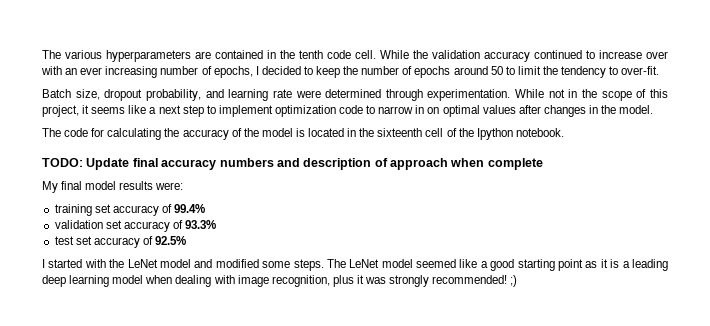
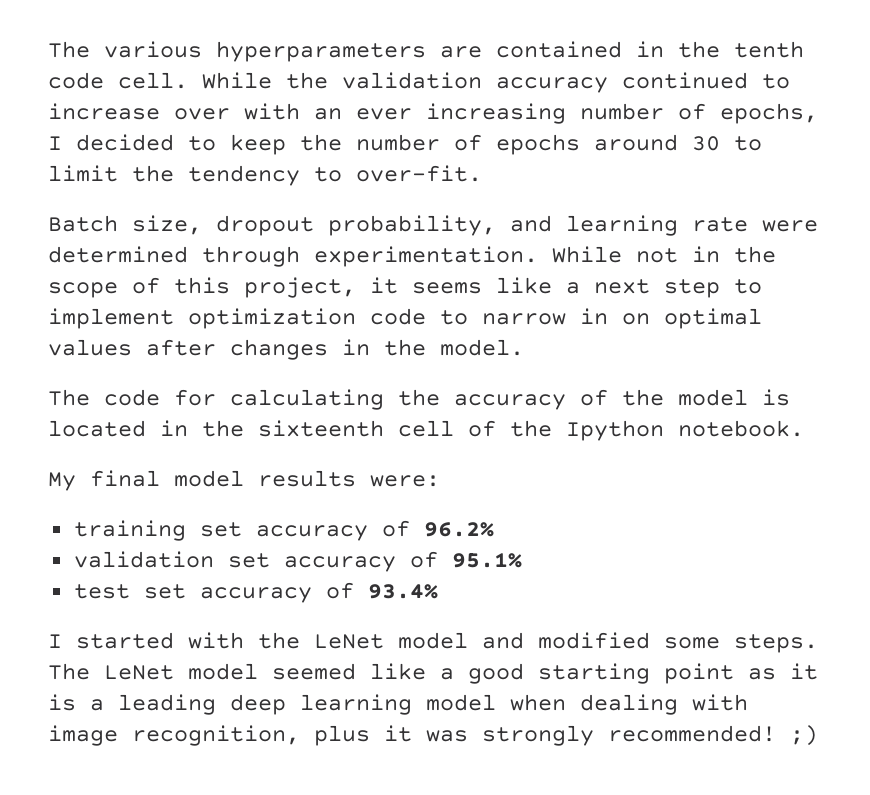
- While the validation accuracy continued to increase over with an ever increasing number of epochs, I decided to keep the number of epochs around 50 to limit the tendency to over-fit.
+ While the validation accuracy continued to increase over with an ever increasing number of epochs, I decided to keep the number of epochs around 30 to limit the tendency to over-fit.
- TODO: Update final accuracy numbers and description of approach when complete
- training set accuracy of 99.4%
+ training set accuracy of 96.2%
- validation set accuracy of 93.3%
+ validation set accuracy of 95.1%
- test set accuracy of 92.5%
+ test set accuracy of 93.4%

